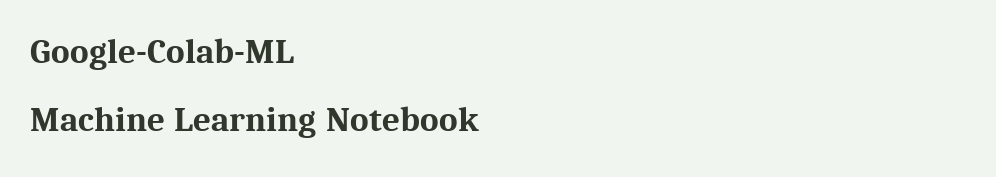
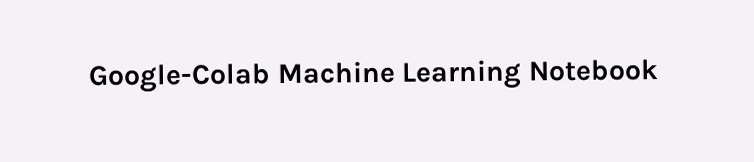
- Google-Colab-ML
- Machine Learning Notebook
+ Google-Colab Machine Learning Notebook

